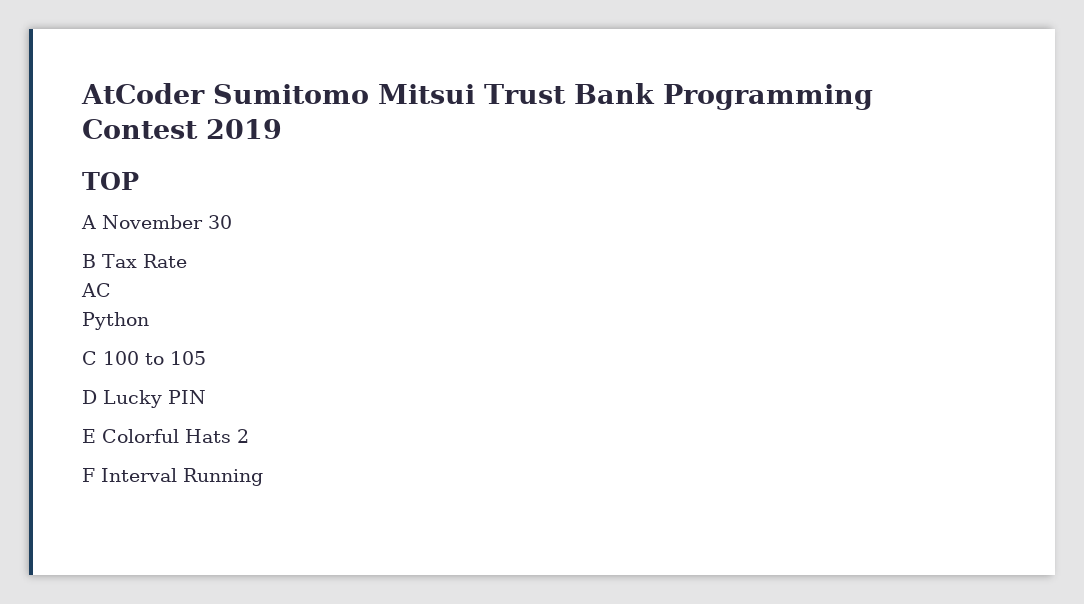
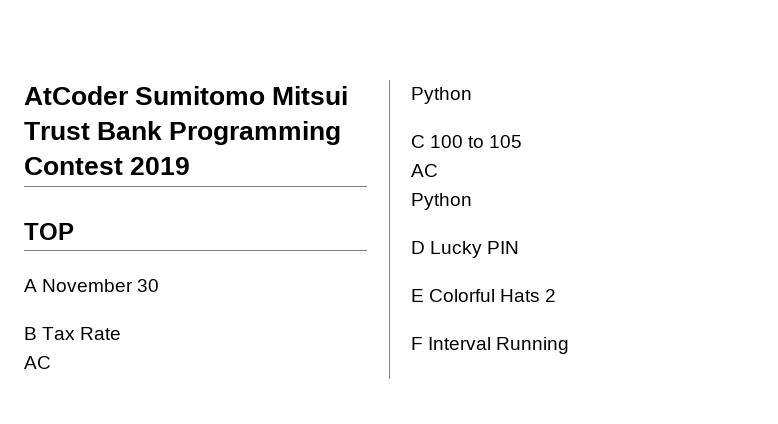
  C 100 to 105
+ AC
+ Python

